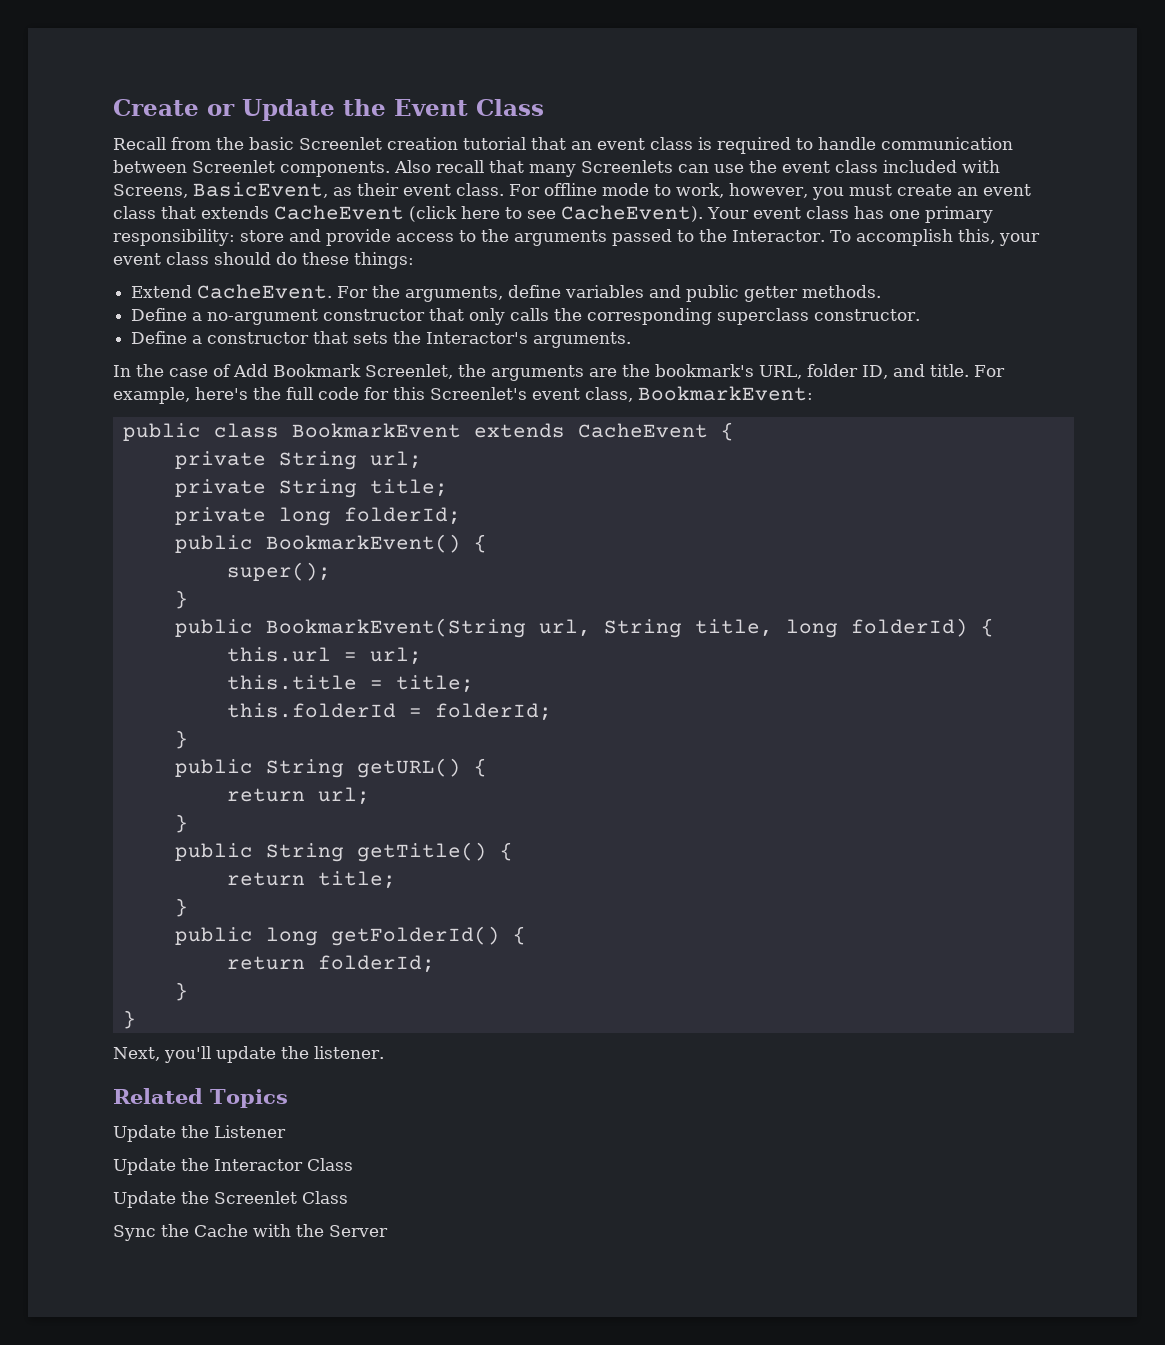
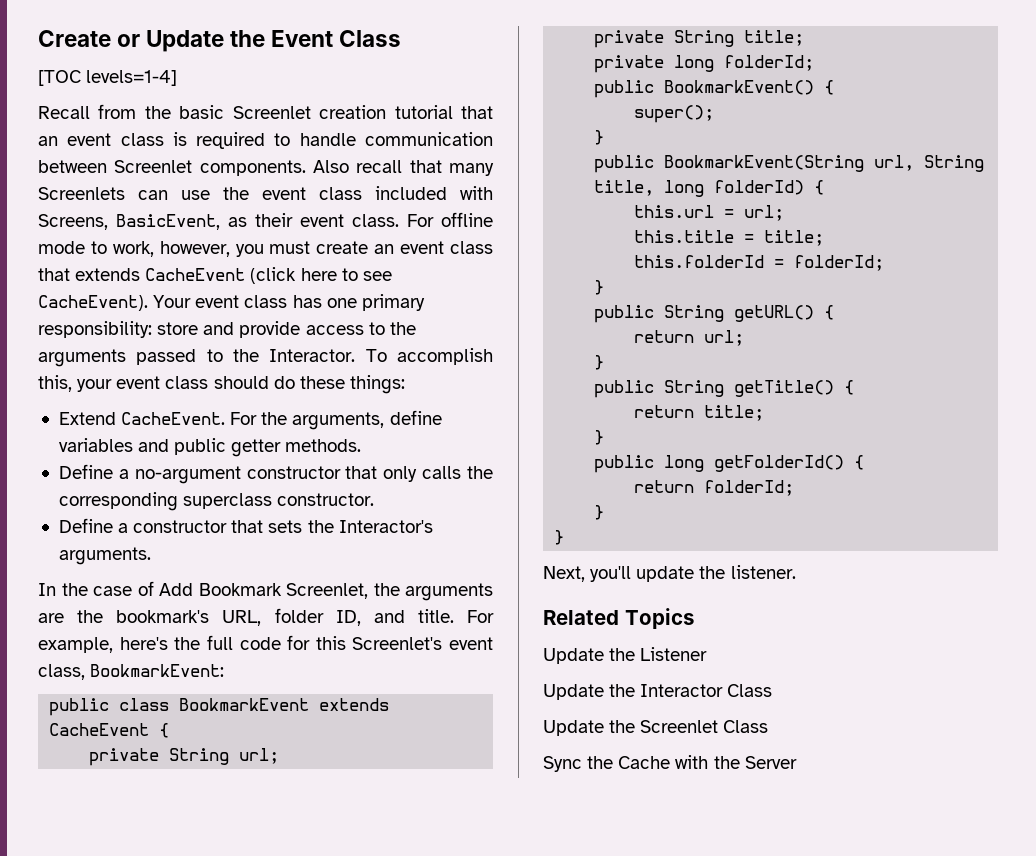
+ [TOC levels=1-4]

